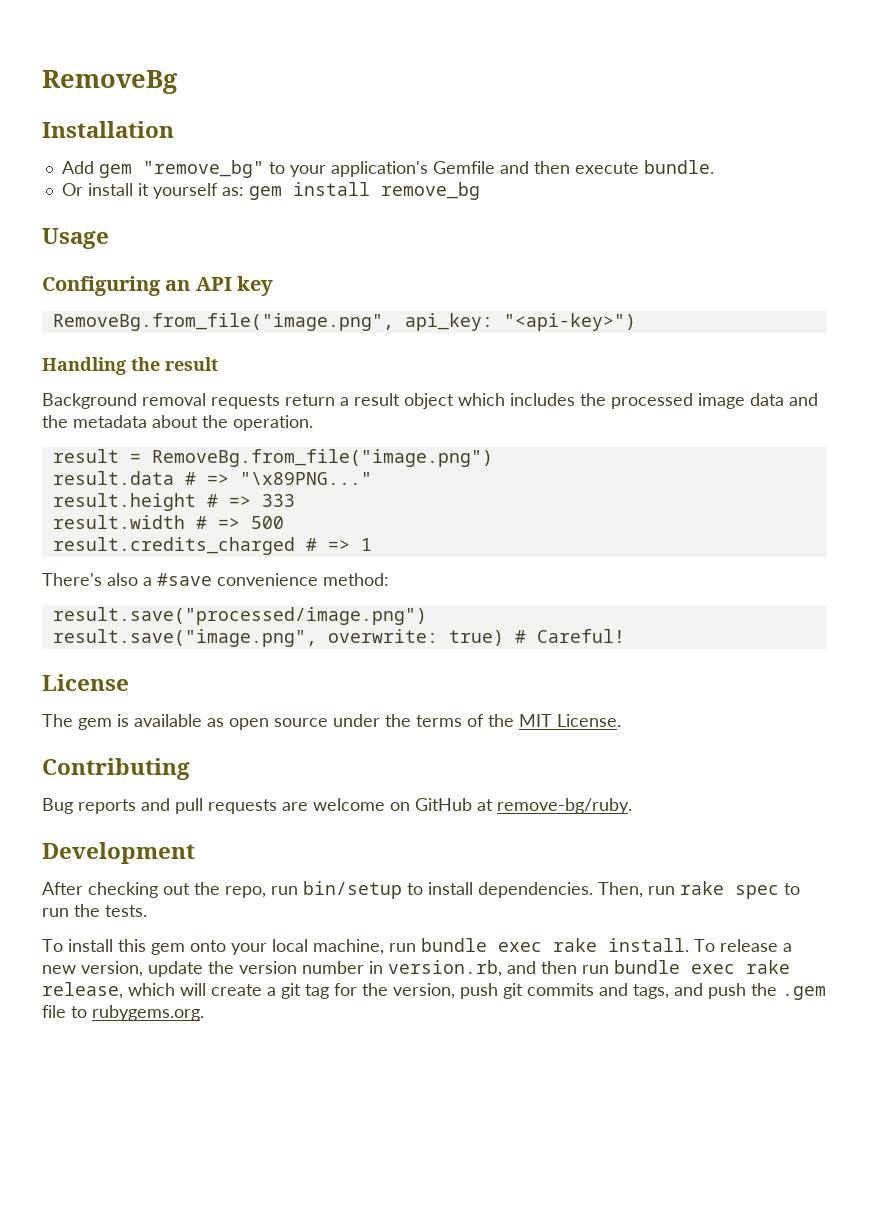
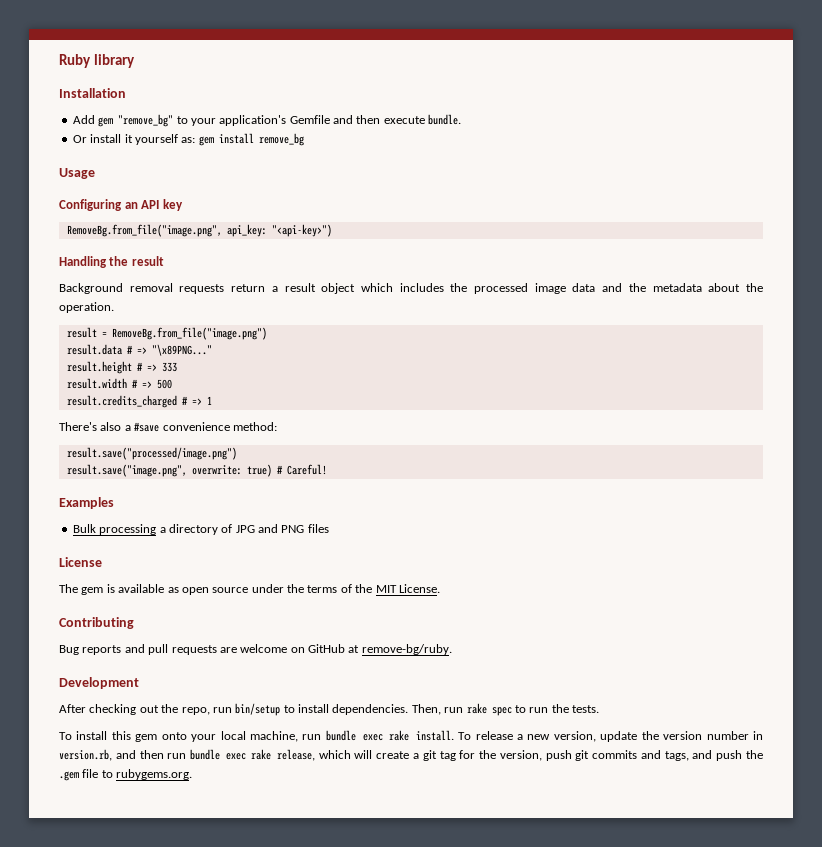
- RemoveBg
+ Ruby library
+ Examples
+ Bulk processing a directory of JPG and PNG files

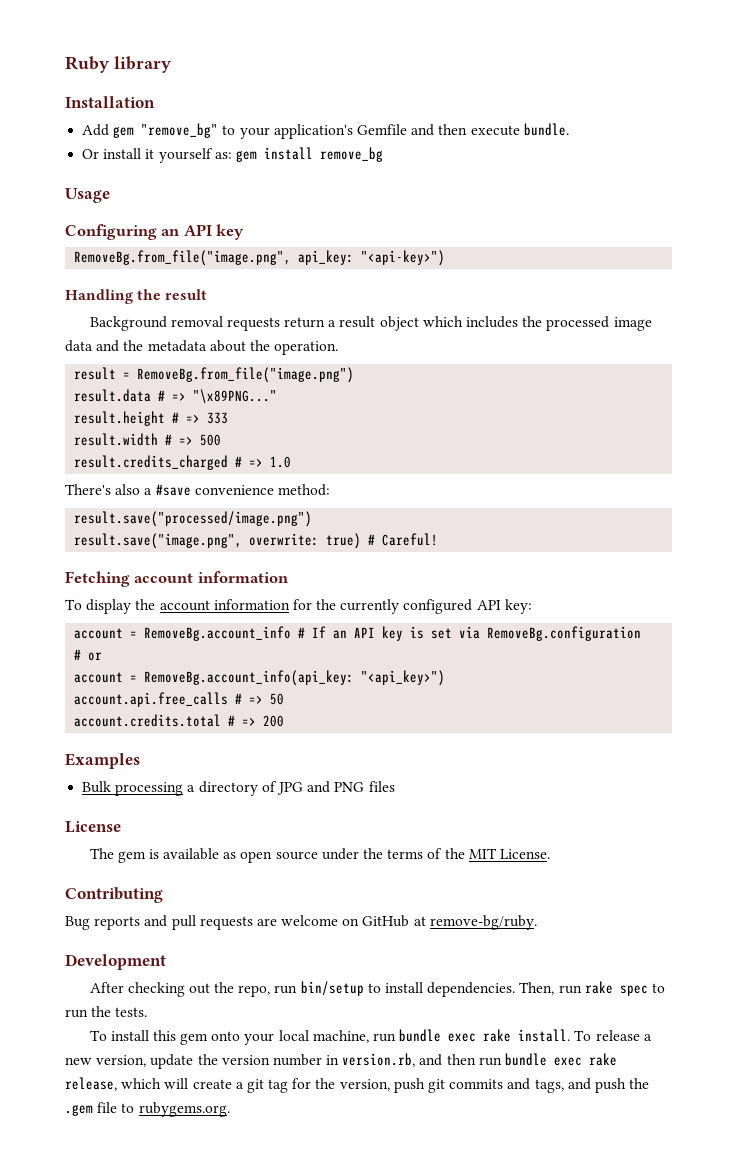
- result.credits_charged # => 1
+ result.credits_charged # => 1.0
+ Fetching account information
+ To display the account information for the currently configured API key:
+ account = RemoveBg.account_info # If an API key is set via RemoveBg.configuration
+ # or
+ account = RemoveBg.account_info(api_key: "<api_key>")
+ account.api.free_calls # => 50
+ account.credits.total # => 200

